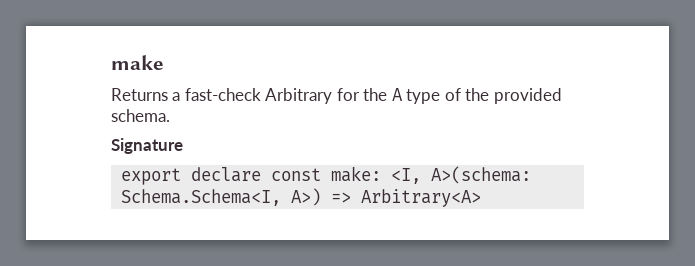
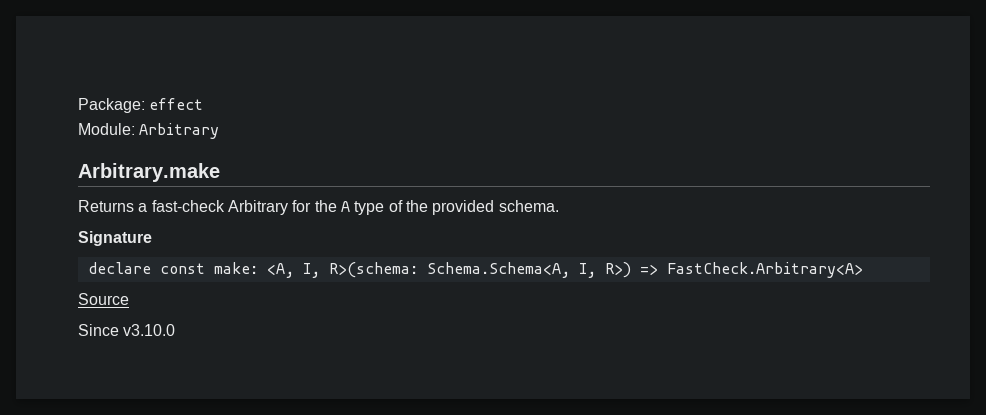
- make
+ Package: effect
+ Module: Arbitrary
+ Arbitrary.make
- export declare const make: <I, A>(schema: Schema.Schema<I, A>) => Arbitrary<A>
+ declare const make: <A, I, R>(schema: Schema.Schema<A, I, R>) => FastCheck.Arbitrary<A>
+ Source
+ Since v3.10.0

